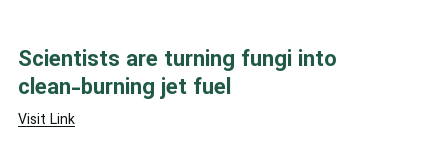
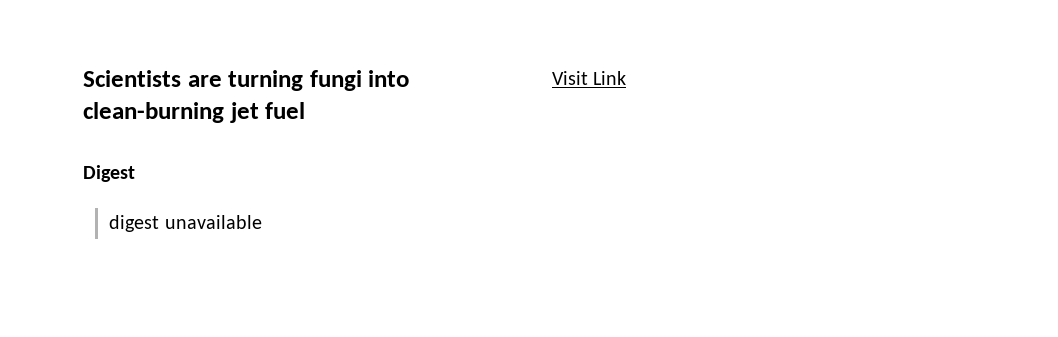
+ Digest
+ digest unavailable

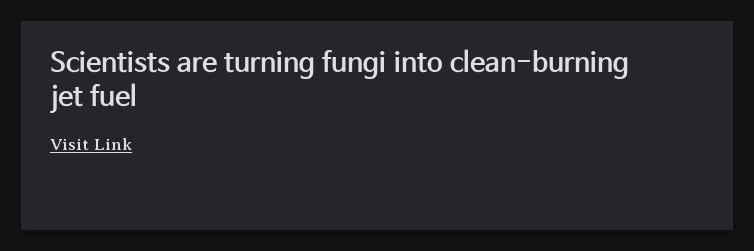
- Digest
- digest unavailable

